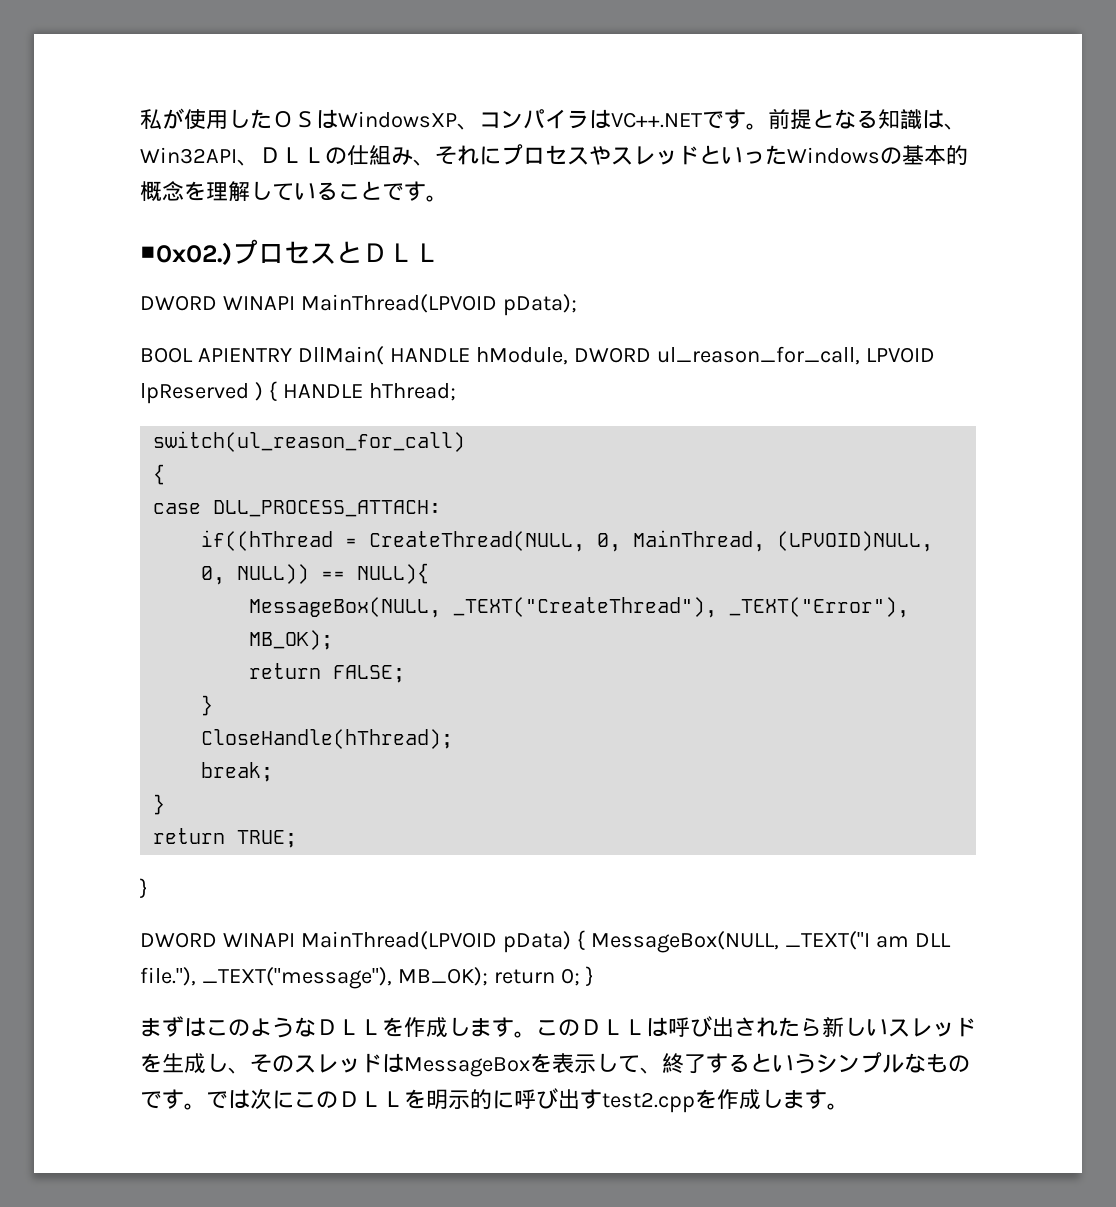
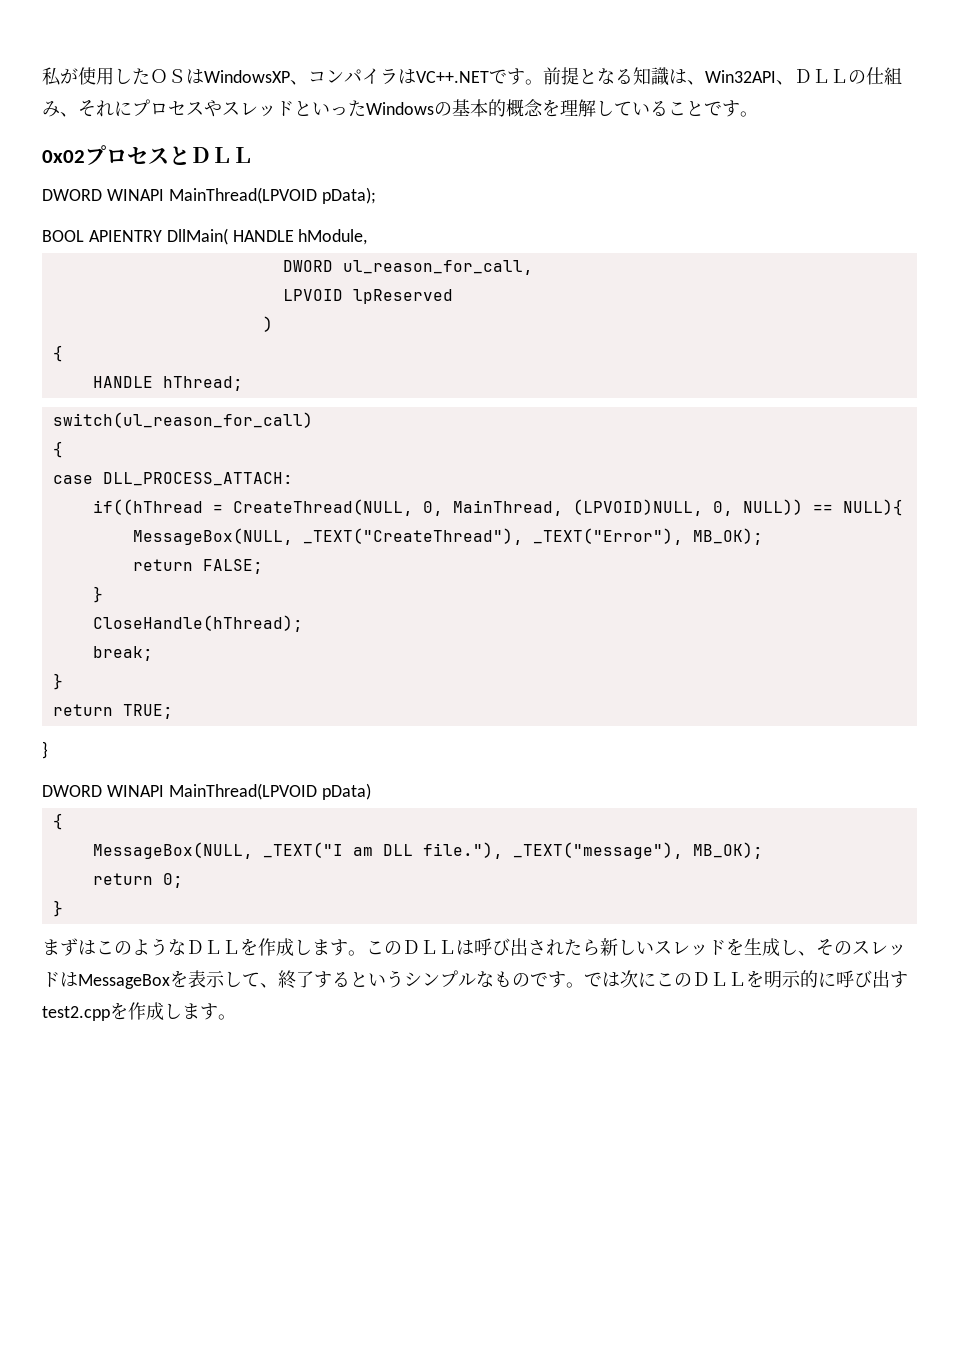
- ■0x02.)プロセスとＤＬＬ
+ 0x02プロセスとＤＬＬ
- BOOL APIENTRY DllMain( HANDLE hModule, DWORD ul_reason_for_call, LPVOID lpReserved ) { HANDLE hThread;
+ BOOL APIENTRY DllMain( HANDLE hModule,
+ DWORD ul_reason_for_call,
+ LPVOID lpReserved
+ )
+ {
+ HANDLE hThread;
- DWORD WINAPI MainThread(LPVOID pData) { MessageBox(NULL, _TEXT("I am DLL file."), _TEXT("message"), MB_OK); return 0; }
+ DWORD WINAPI MainThread(LPVOID pData)
+ {
+ MessageBox(NULL, _TEXT("I am DLL file."), _TEXT("message"), MB_OK);
+ return 0;
+ }

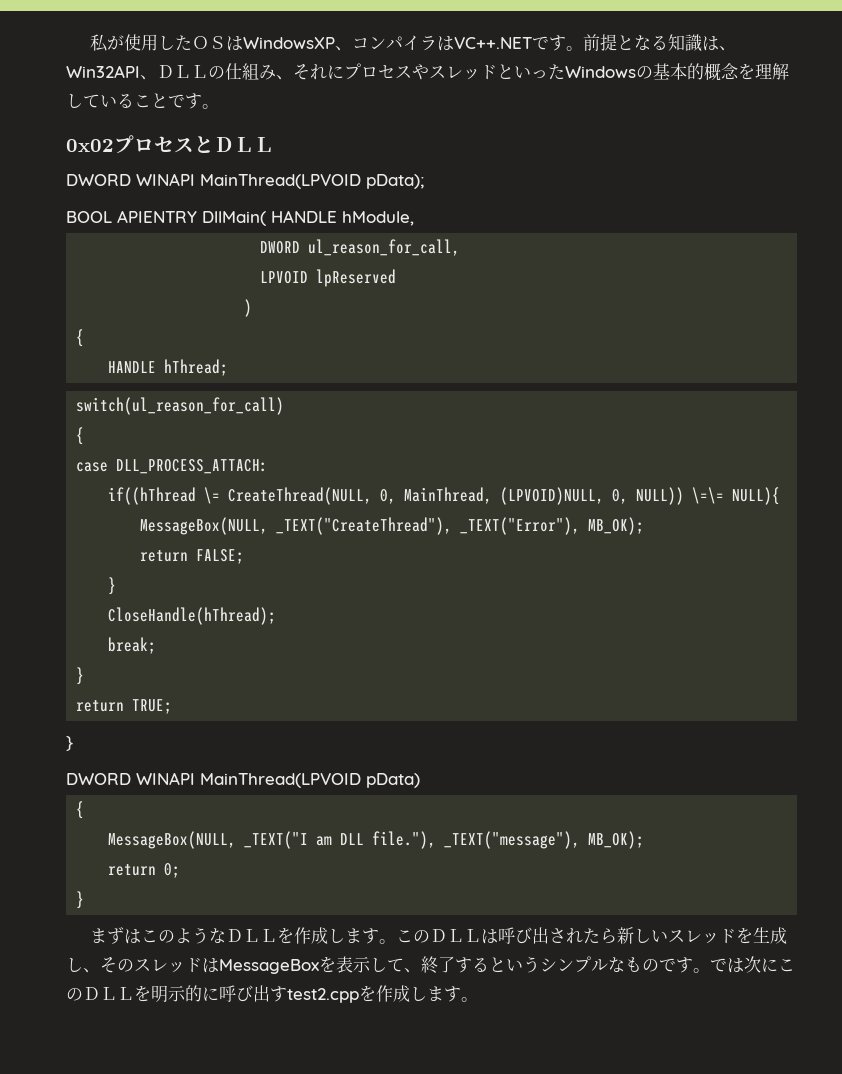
- if((hThread = CreateThread(NULL, 0, MainThread, (LPVOID)NULL, 0, NULL)) == NULL){
+ if((hThread \= CreateThread(NULL, 0, MainThread, (LPVOID)NULL, 0, NULL)) \=\= NULL){

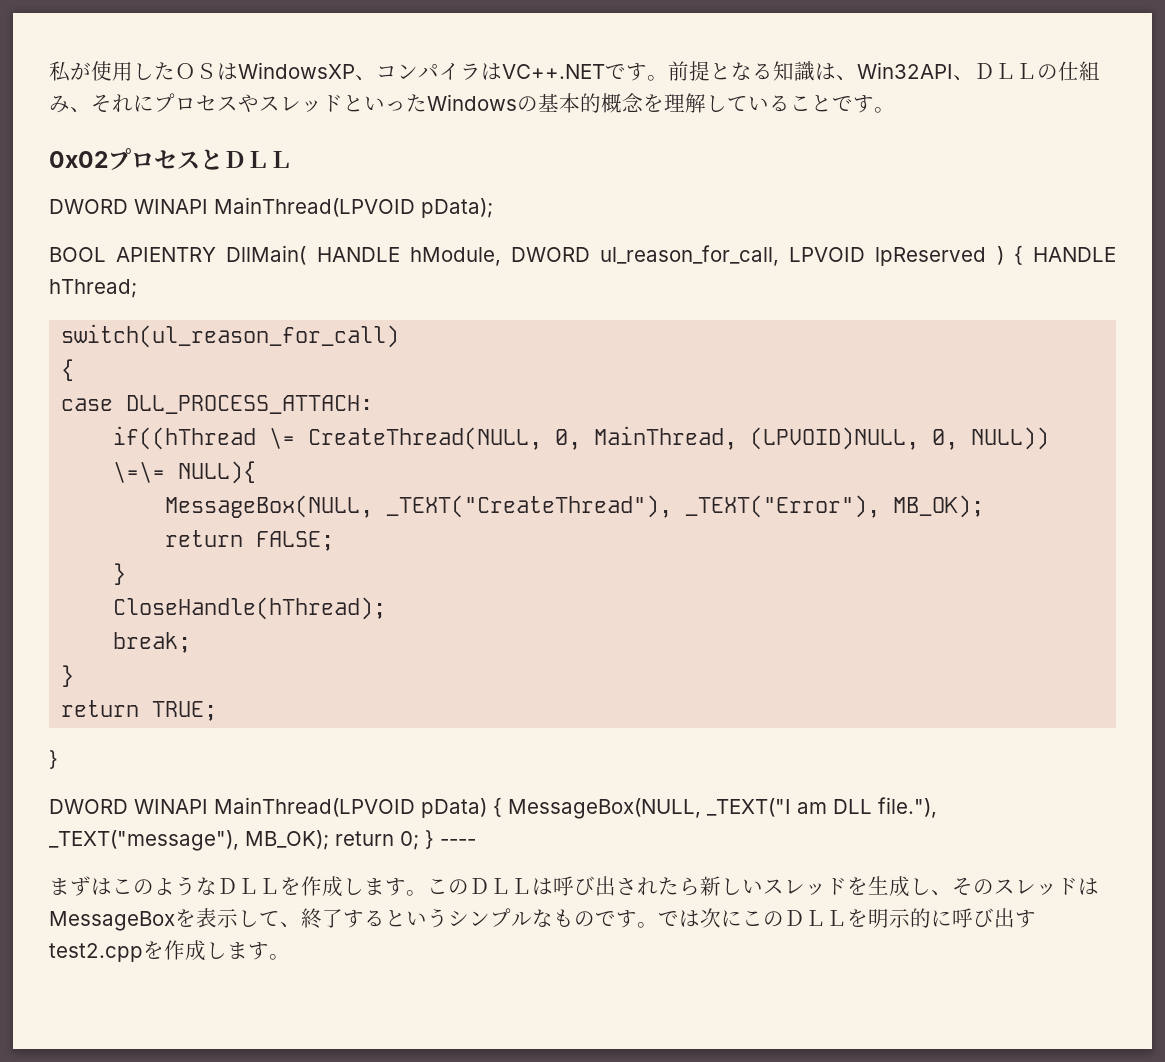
- BOOL APIENTRY DllMain( HANDLE hModule,
- DWORD ul_reason_for_call,
- LPVOID lpReserved
- )
- {
- HANDLE hThread;
+ BOOL APIENTRY DllMain( HANDLE hModule, DWORD ul_reason_for_call, LPVOID lpReserved ) { HANDLE hThread;
- DWORD WINAPI MainThread(LPVOID pData)
- {
- MessageBox(NULL, _TEXT("I am DLL file."), _TEXT("message"), MB_OK);
- return 0;
- }
+ DWORD WINAPI MainThread(LPVOID pData) { MessageBox(NULL, _TEXT("I am DLL file."), _TEXT("message"), MB_OK); return 0; } ----

